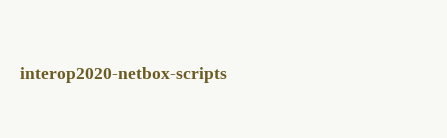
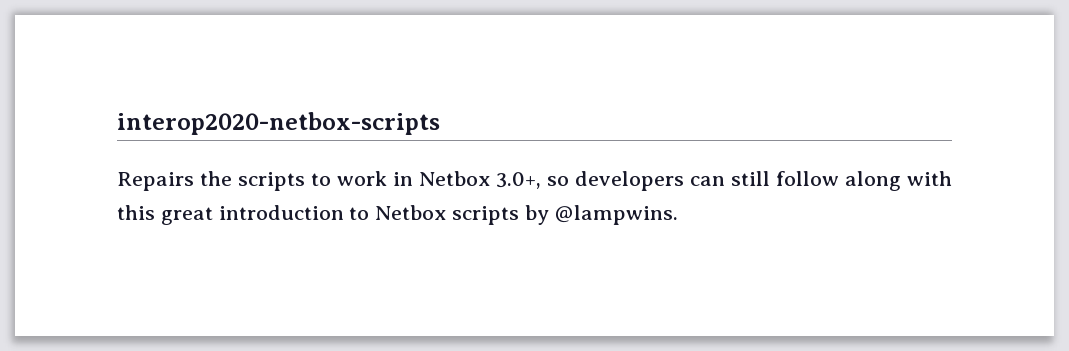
+ Repairs the scripts to work in Netbox 3.0+, so developers can still follow along with this great introduction to Netbox scripts by @lampwins.

